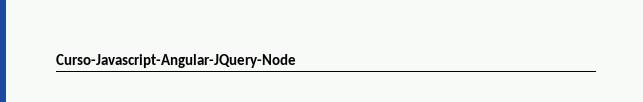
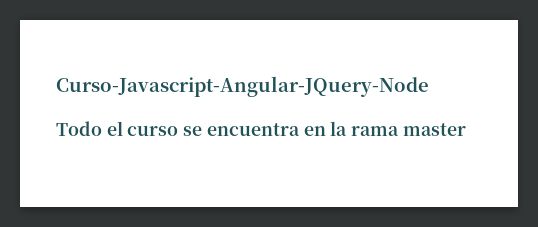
+ Todo el curso se encuentra en la rama master

